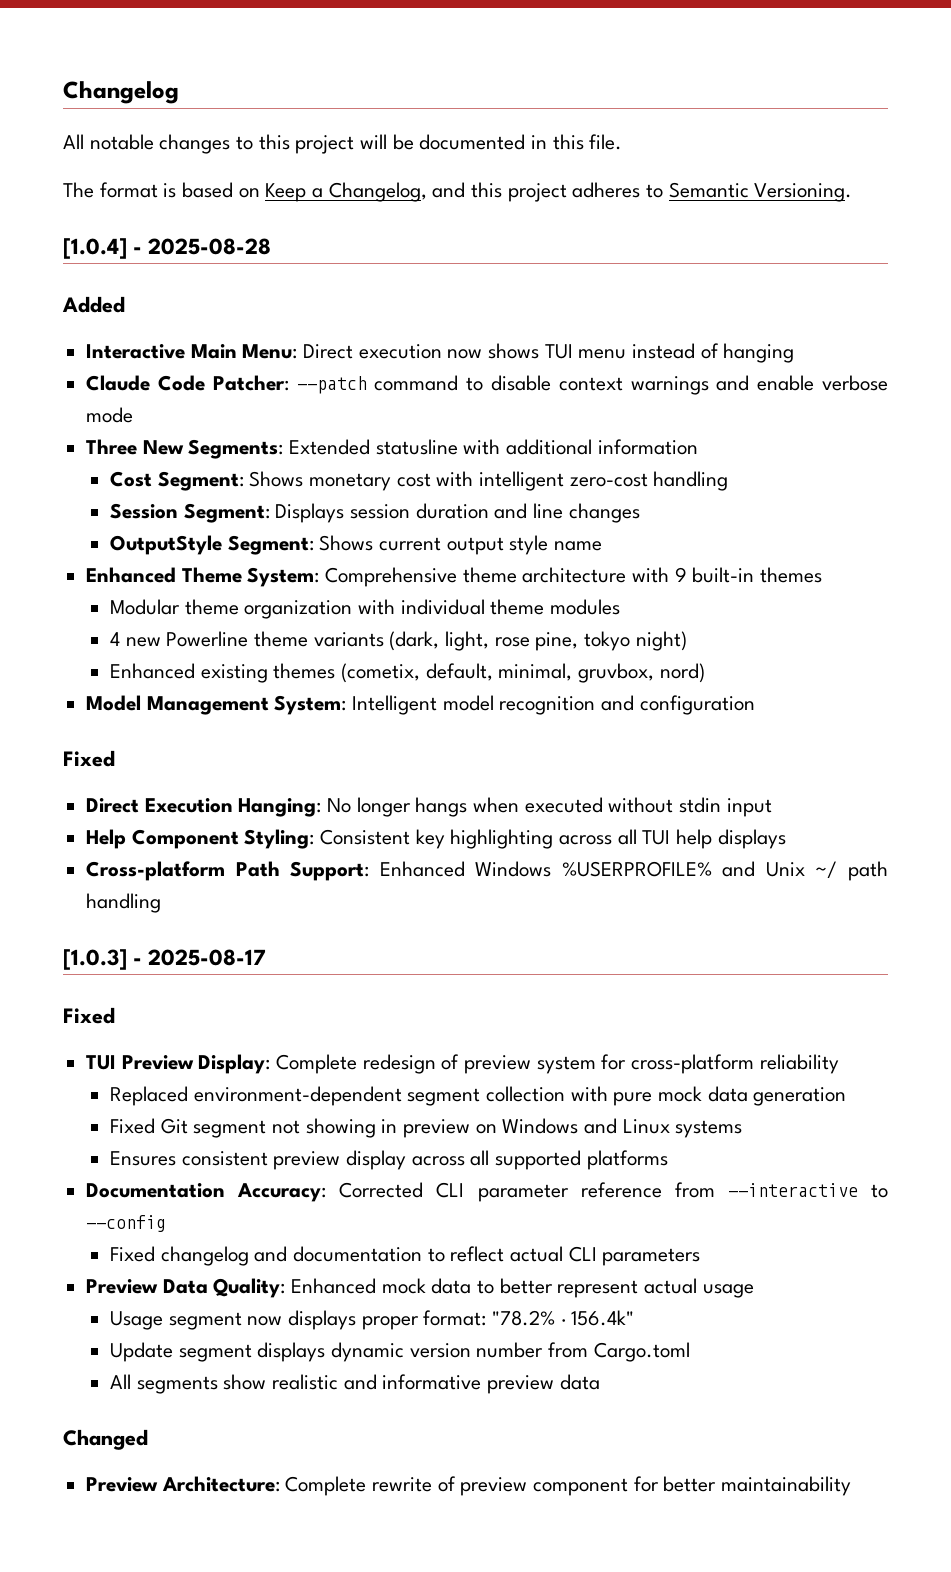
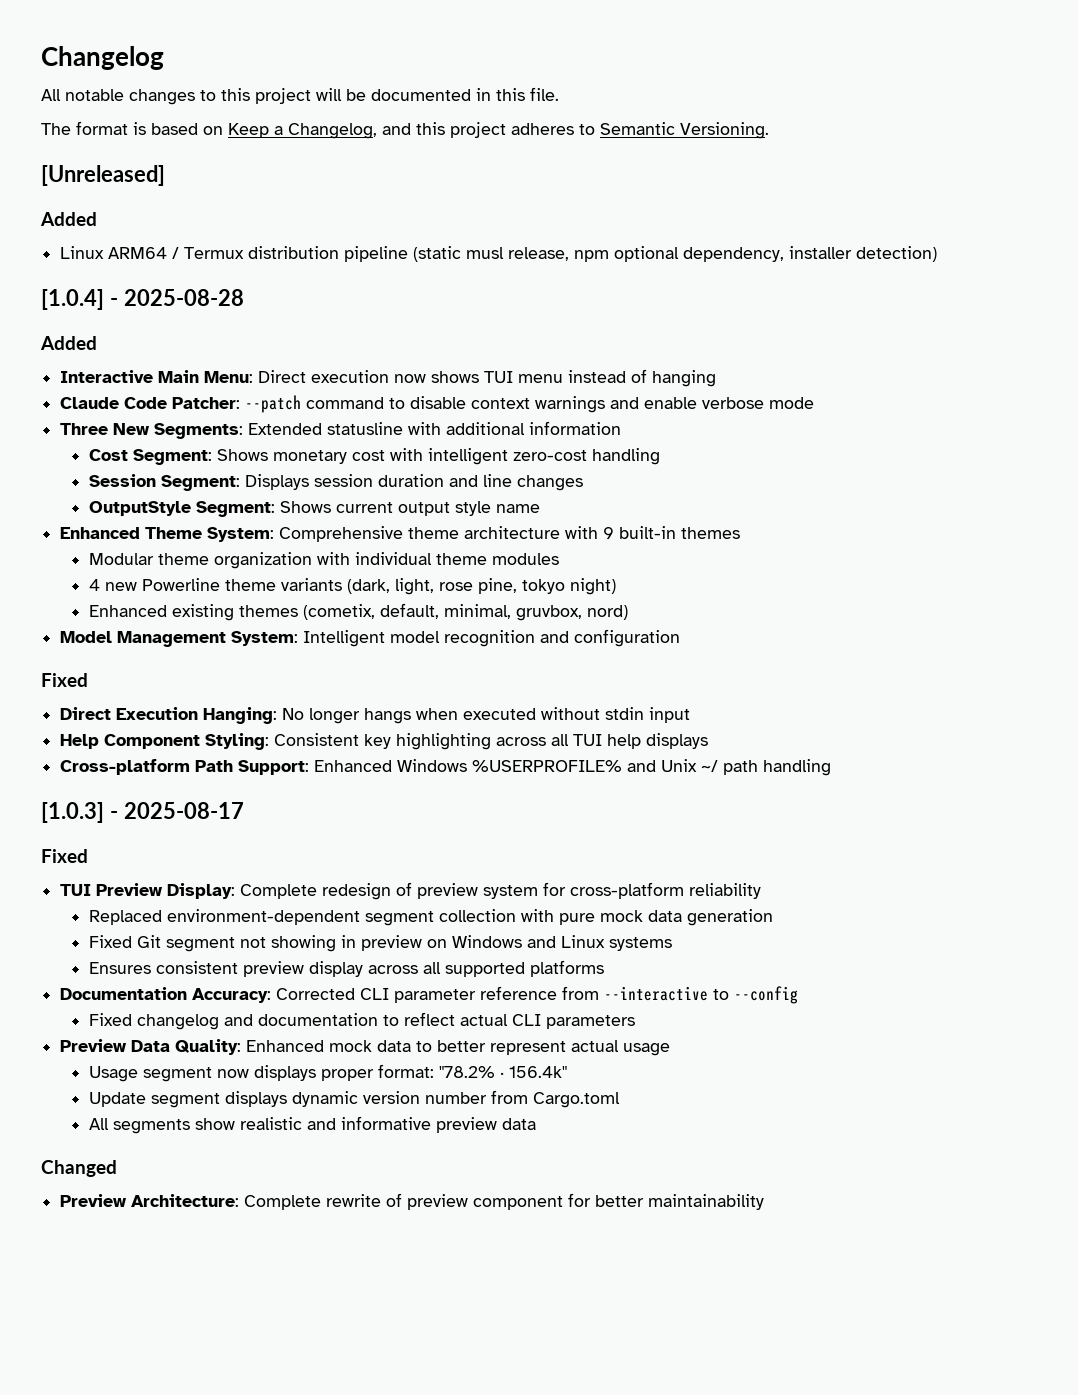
+ [Unreleased]
+ Added
+ Linux ARM64 / Termux distribution pipeline (static musl release, npm optional dependency, installer detection)

